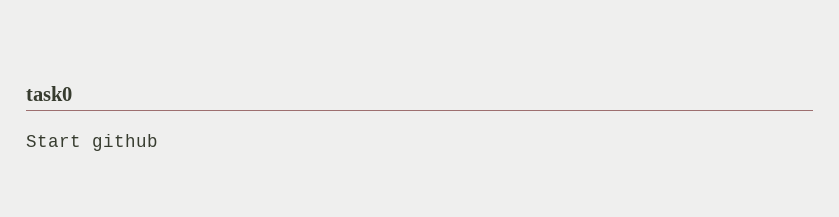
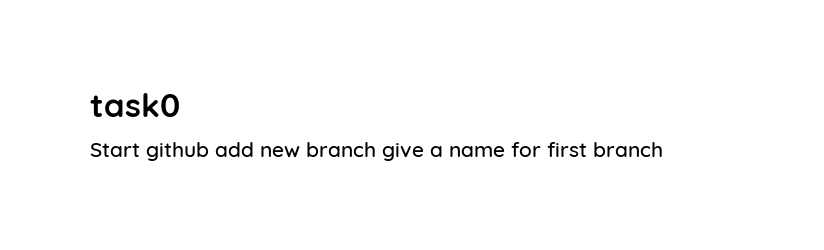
- Start github
+ Start github add new branch give a name for first branch

